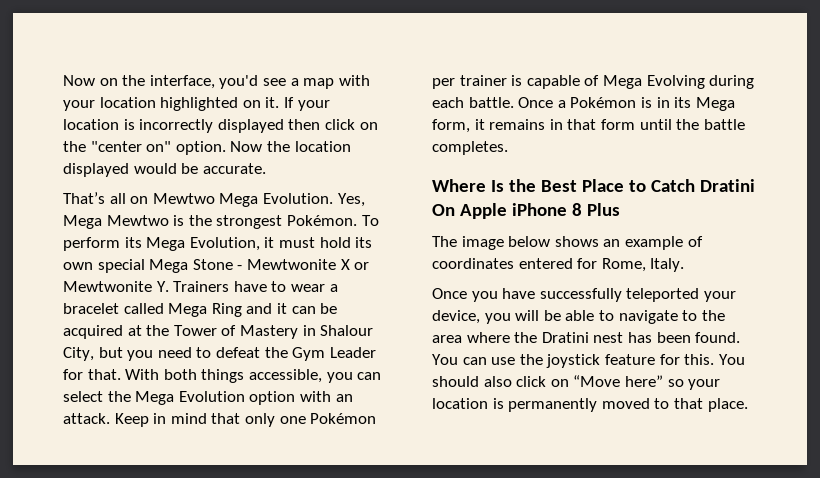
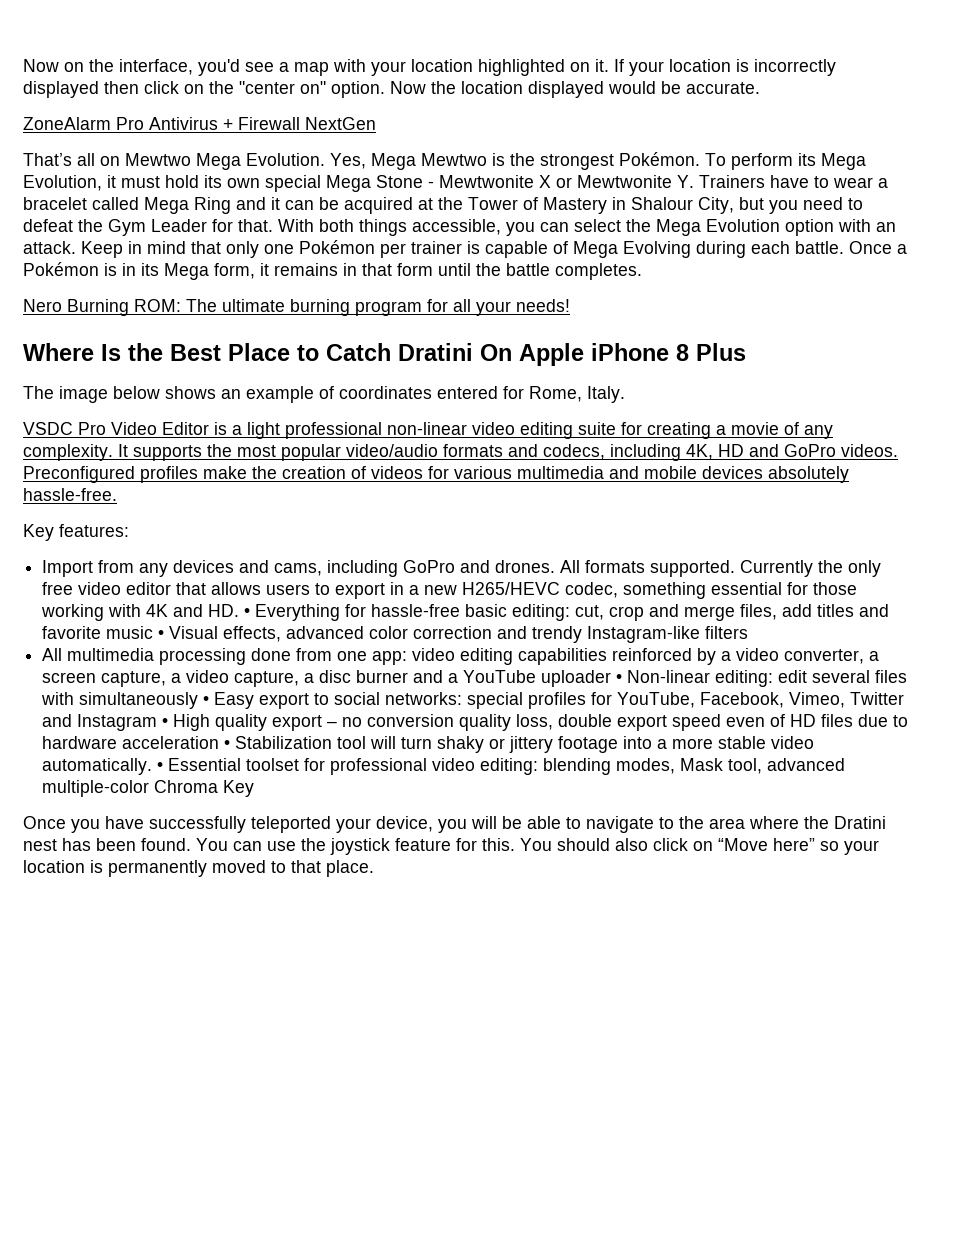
+ ZoneAlarm Pro Antivirus + Firewall NextGen
+ Nero Burning ROM: The ultimate burning program for all your needs!
+ VSDC Pro Video Editor is a light professional non-linear video editing suite for creating a movie of any complexity. It supports the most popular video/audio formats and codecs, including 4K, HD and GoPro videos. Preconfigured profiles make the creation of videos for various multimedia and mobile devices absolutely hassle-free.
+ Key features:
+ Import from any devices and cams, including GoPro and drones. All formats supported. Сurrently the only free video editor that allows users to export in a new H265/HEVC codec, something essential for those working with 4K and HD. • Everything for hassle-free basic editing: cut, crop and merge files, add titles and favorite music • Visual effects, advanced color correction and trendy Instagram-like filters
+ All multimedia processing done from one app: video editing capabilities reinforced by a video converter, a screen capture, a video capture, a disc burner and a YouTube uploader • Non-linear editing: edit several files with simultaneously • Easy export to social networks: special profiles for YouTube, Facebook, Vimeo, Twitter and Instagram • High quality export – no conversion quality loss, double export speed even of HD files due to hardware acceleration • Stabilization tool will turn shaky or jittery footage into a more stable video automatically. • Essential toolset for professional video editing: blending modes, Mask tool, advanced multiple-color Chroma Key

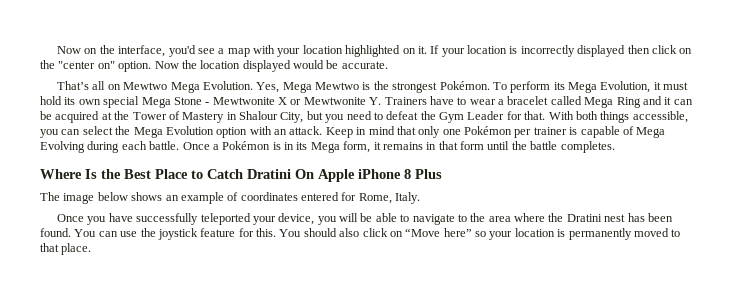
- ZoneAlarm Pro Antivirus + Firewall NextGen
- Nero Burning ROM: The ultimate burning program for all your needs!
- VSDC Pro Video Editor is a light professional non-linear video editing suite for creating a movie of any complexity. It supports the most popular video/audio formats and codecs, including 4K, HD and GoPro videos. Preconfigured profiles make the creation of videos for various multimedia and mobile devices absolutely hassle-free.
- Key features:
- Import from any devices and cams, including GoPro and drones. All formats supported. Сurrently the only free video editor that allows users to export in a new H265/HEVC codec, something essential for those working with 4K and HD. • Everything for hassle-free basic editing: cut, crop and merge files, add titles and favorite music • Visual effects, advanced color correction and trendy Instagram-like filters
- All multimedia processing done from one app: video editing capabilities reinforced by a video converter, a screen capture, a video capture, a disc burner and a YouTube uploader • Non-linear editing: edit several files with simultaneously • Easy export to social networks: special profiles for YouTube, Facebook, Vimeo, Twitter and Instagram • High quality export – no conversion quality loss, double export speed even of HD files due to hardware acceleration • Stabilization tool will turn shaky or jittery footage into a more stable video automatically. • Essential toolset for professional video editing: blending modes, Mask tool, advanced multiple-color Chroma Key

